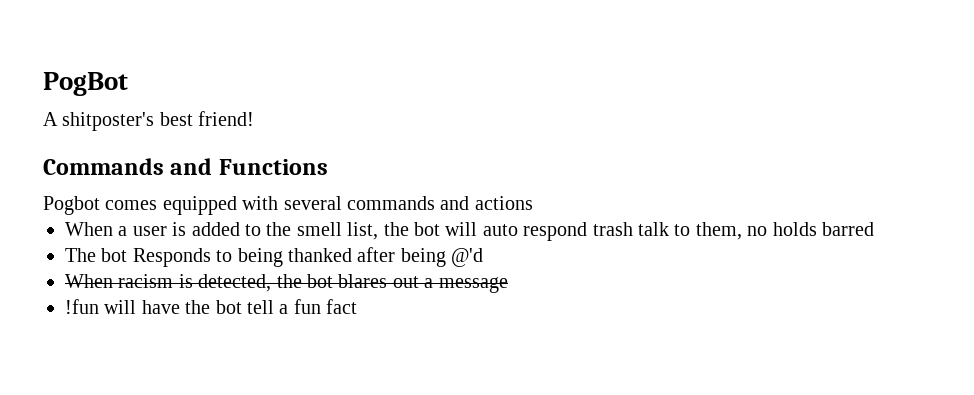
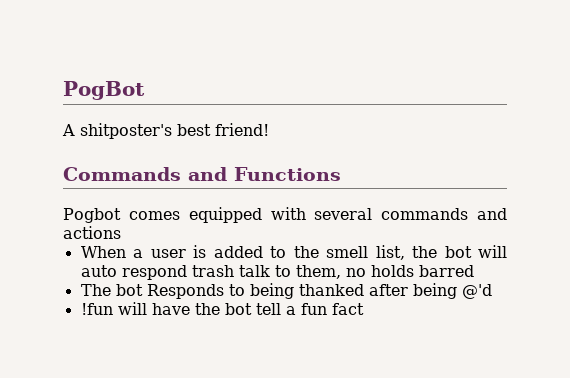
- When racism is detected, the bot blares out a message

